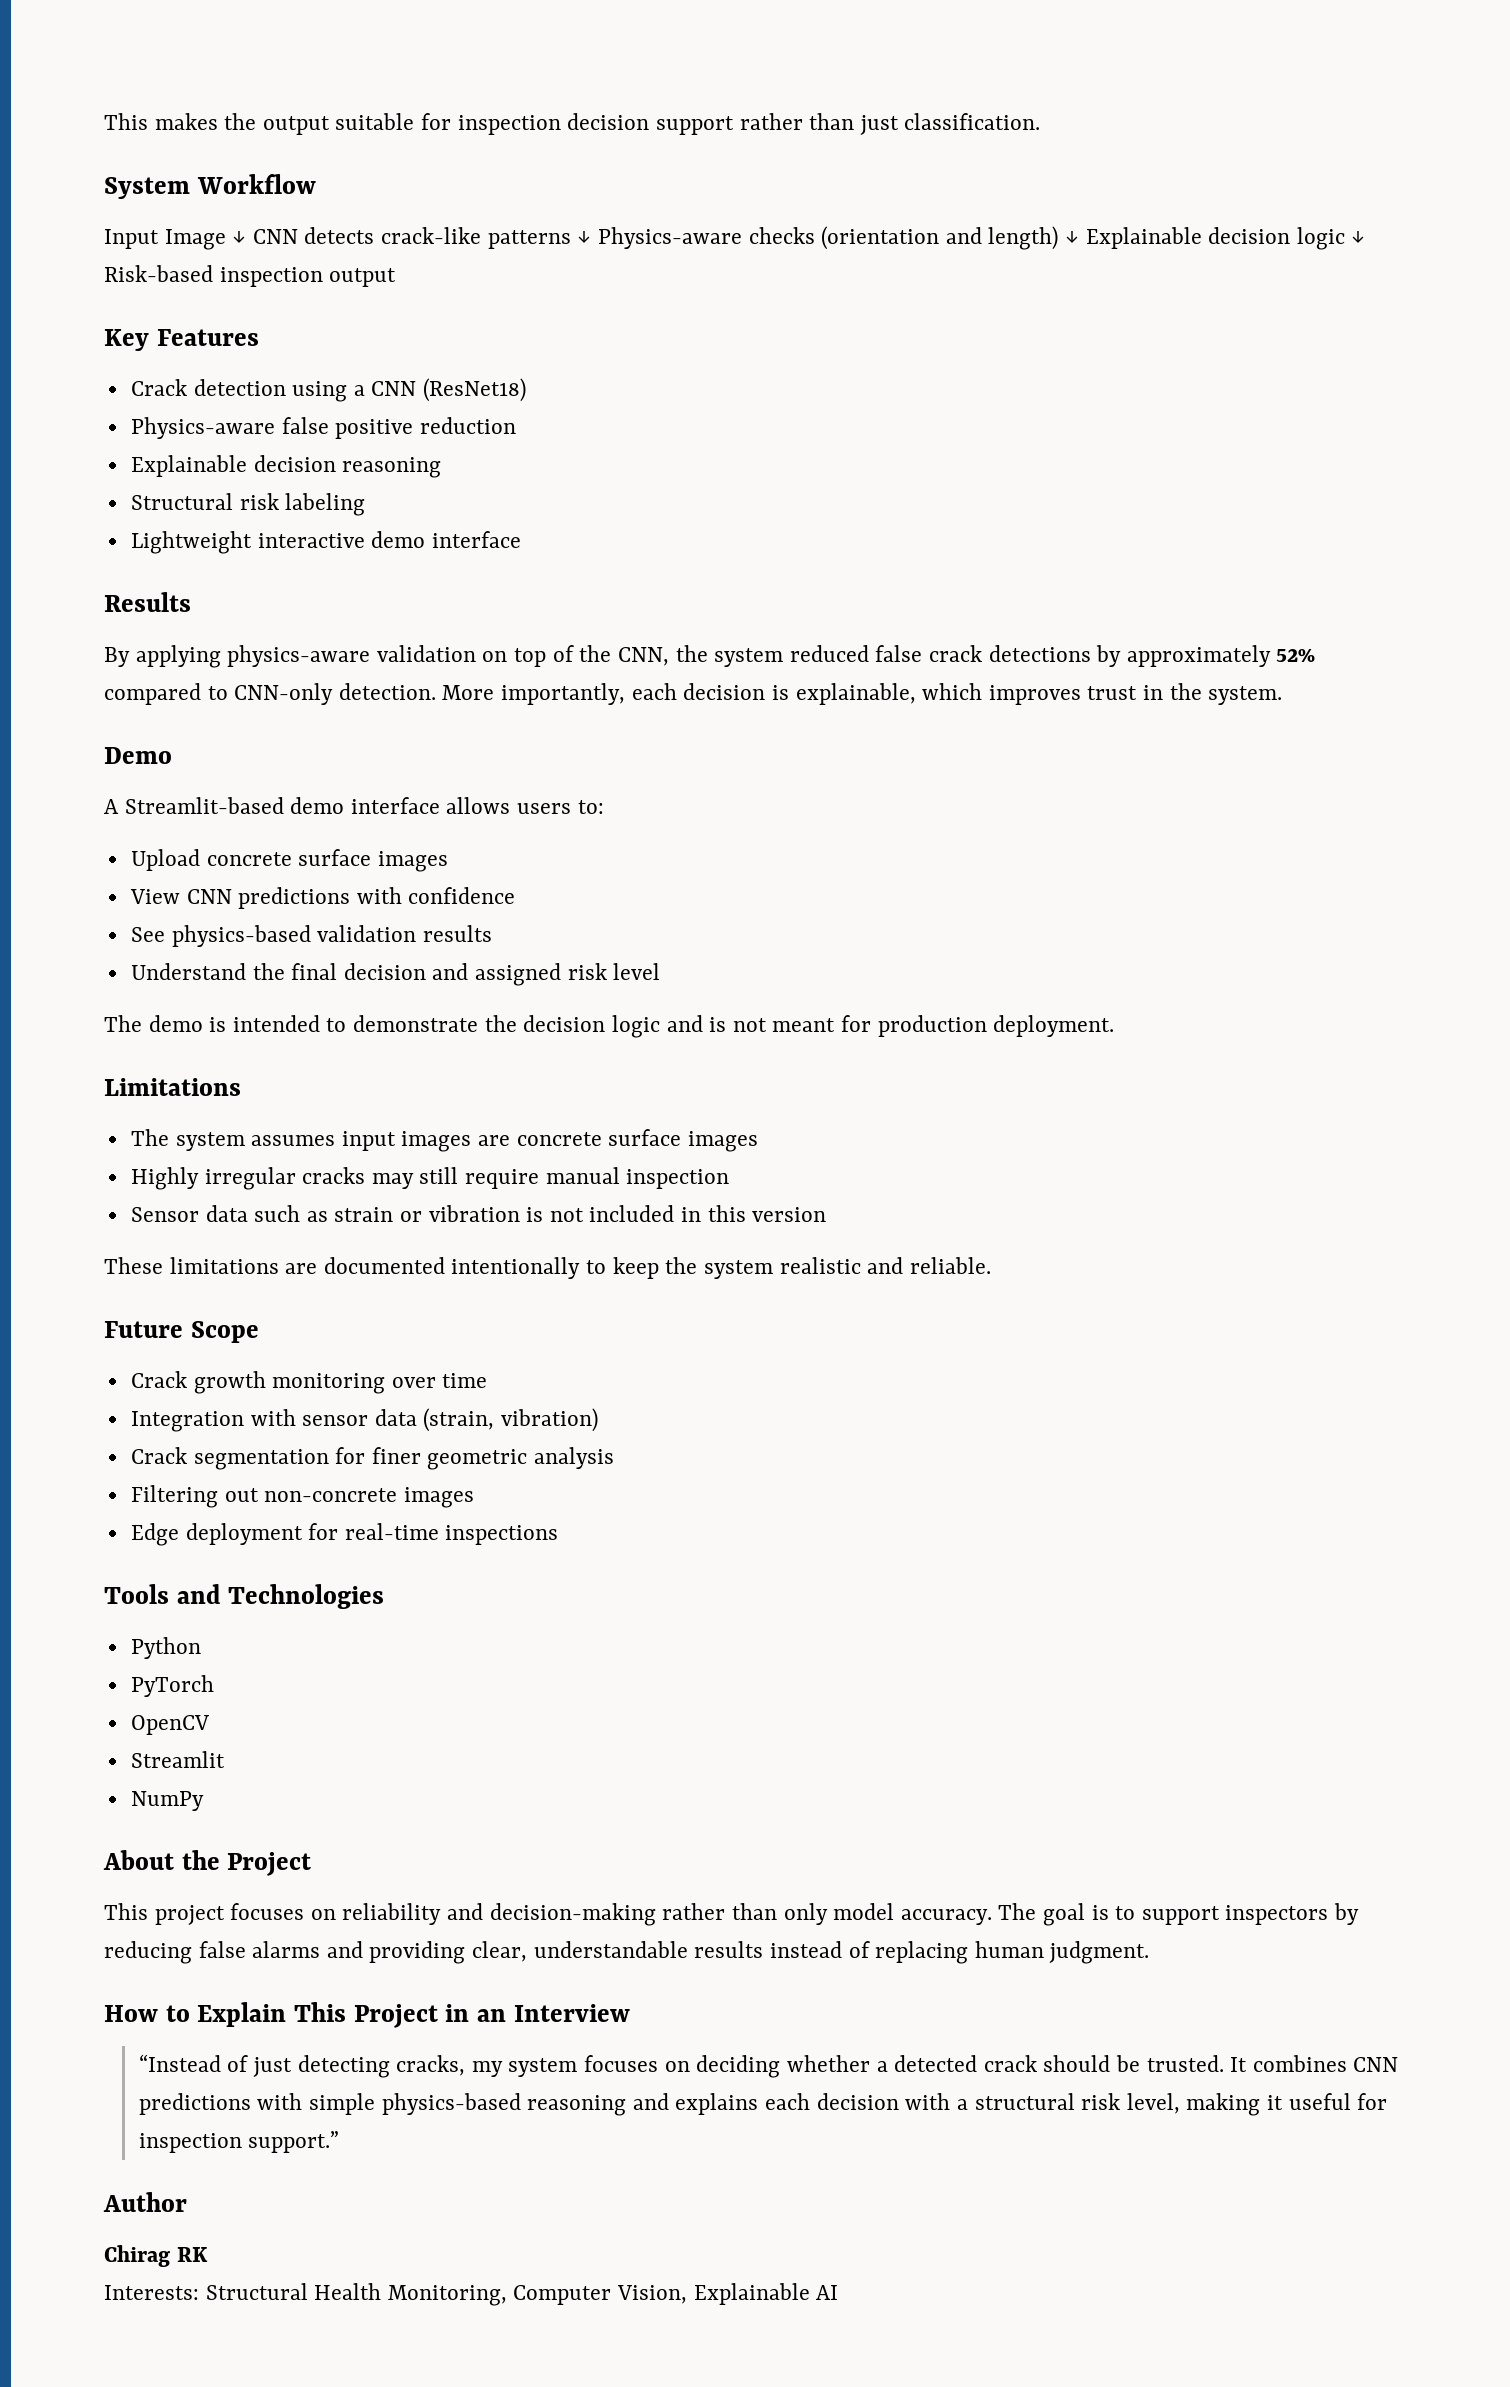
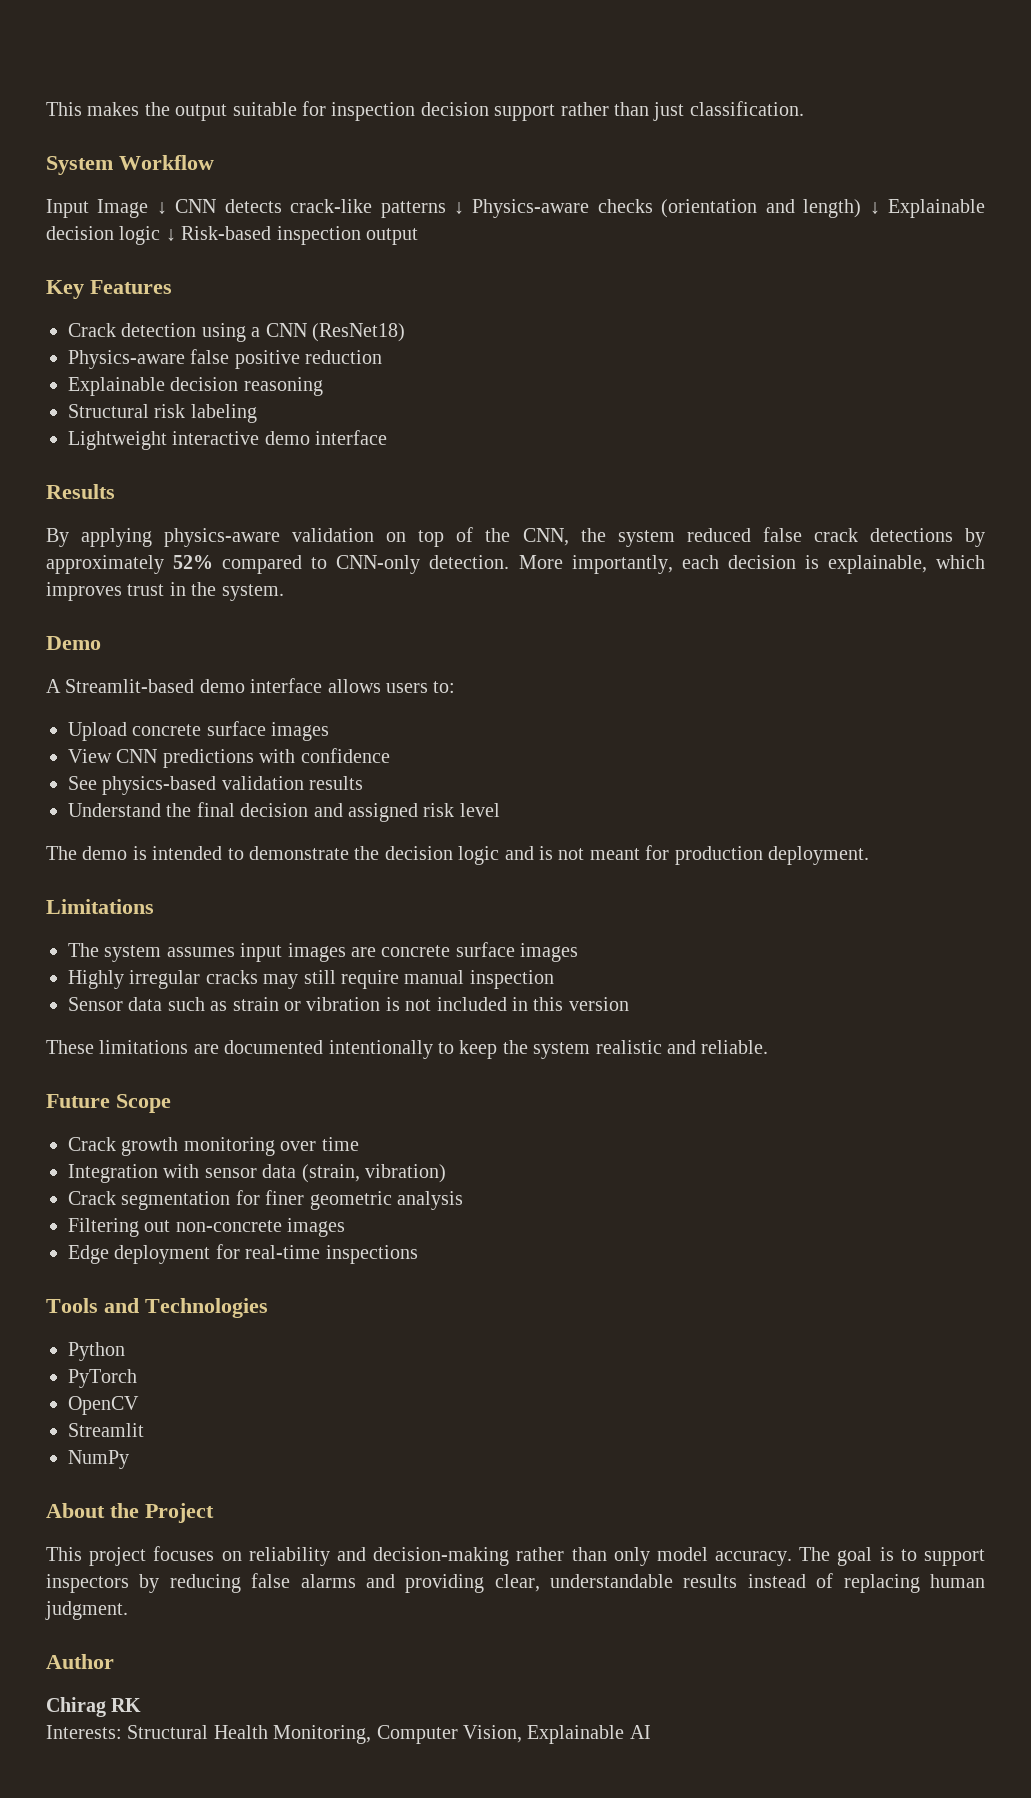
- How to Explain This Project in an Interview
- “Instead of just detecting cracks, my system focuses on deciding whether a detected crack should be trusted. It combines CNN predictions with simple physics-based reasoning and explains each decision with a structural risk level, making it useful for inspection support.”

